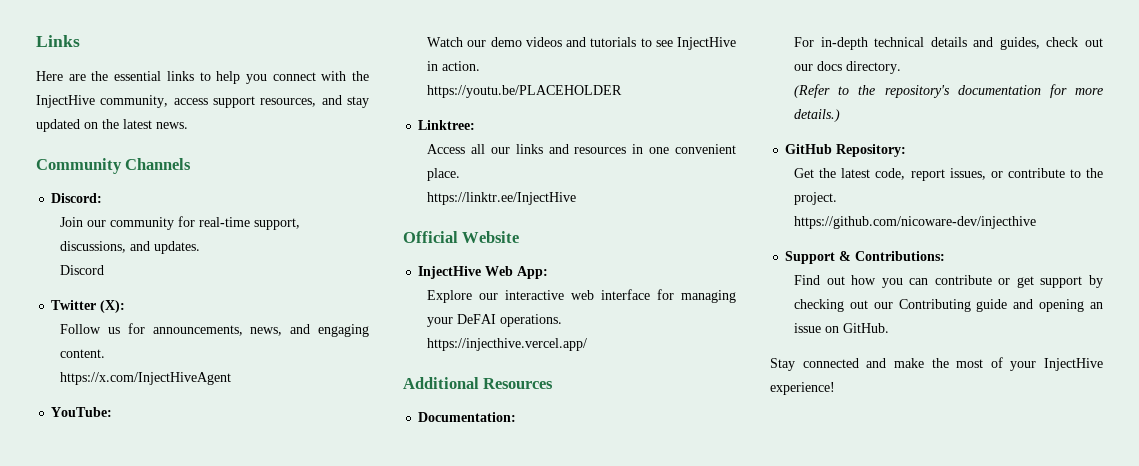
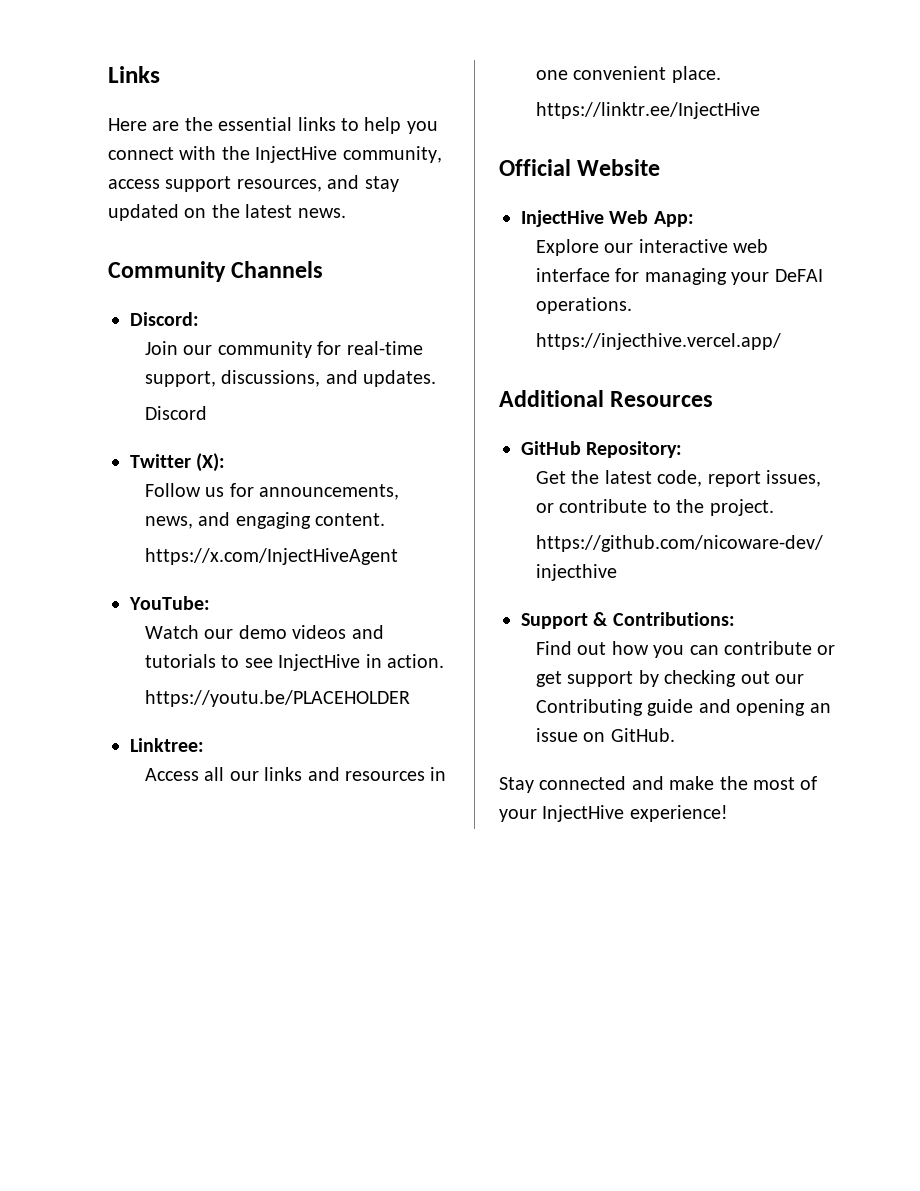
- Documentation:
- For in-depth technical details and guides, check out our docs directory.
- (Refer to the repository's documentation for more details.)

